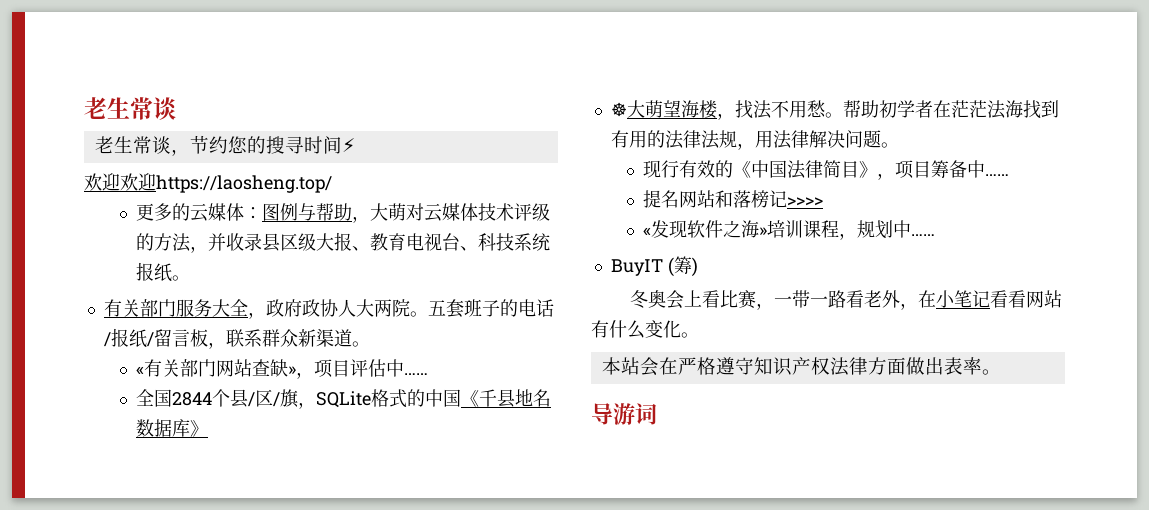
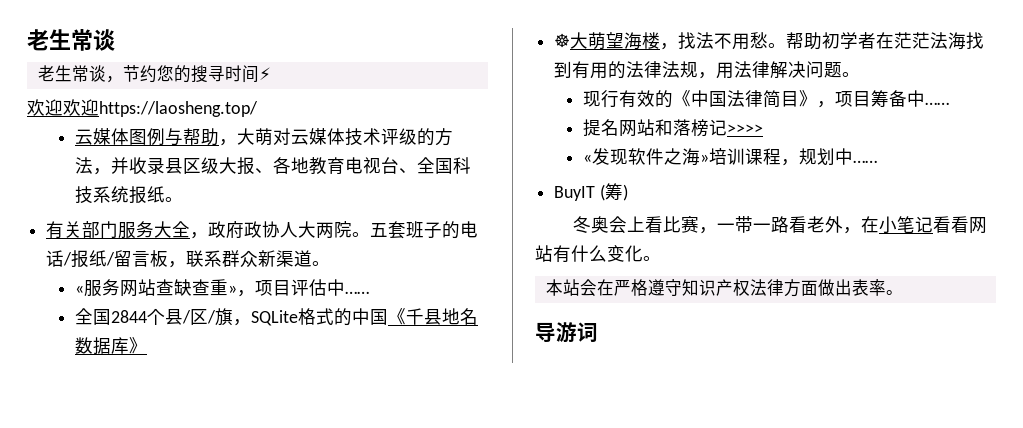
- 更多的云媒体：图例与帮助，大萌对云媒体技术评级的方法，并收录县区级大报、教育电视台、科技系统报纸。
+ 云媒体图例与帮助，大萌对云媒体技术评级的方法，并收录县区级大报、各地教育电视台、全国科技系统报纸。
- «有关部门网站查缺»，项目评估中……
+ «服务网站查缺查重»，项目评估中……

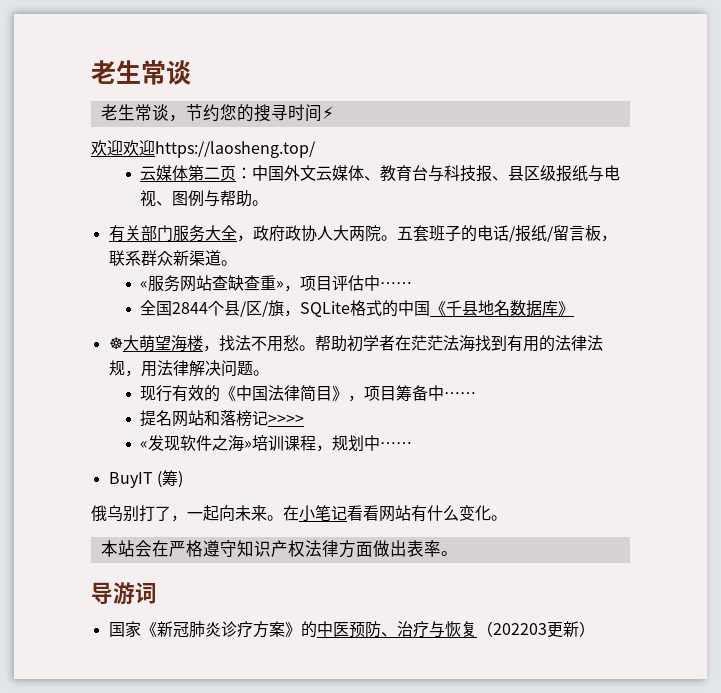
- 云媒体图例与帮助，大萌对云媒体技术评级的方法，并收录县区级大报、各地教育电视台、全国科技系统报纸。
+ 云媒体第二页：中国外文云媒体、教育台与科技报、县区级报纸与电视、图例与帮助。
- 冬奥会上看比赛，一带一路看老外，在小笔记看看网站有什么变化。
+ 俄乌别打了，一起向未来。在小笔记看看网站有什么变化。
+ 国家《新冠肺炎诊疗方案》的中医预防、治疗与恢复（202203更新）

